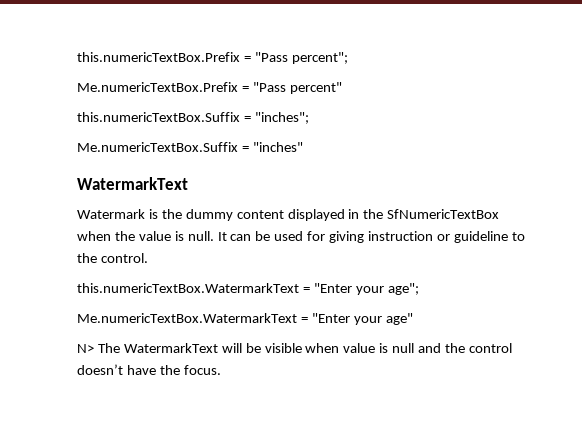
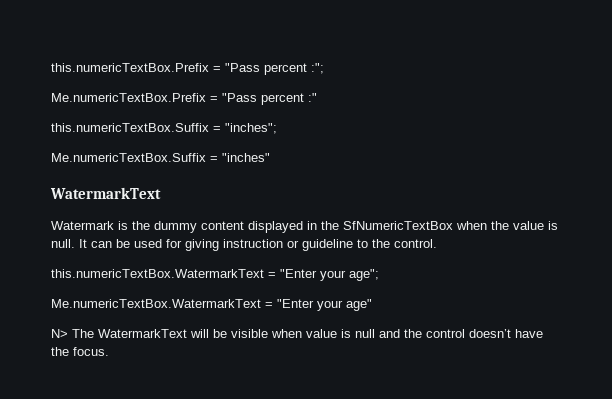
- this.numericTextBox.Prefix = "Pass percent";
+ this.numericTextBox.Prefix = "Pass percent :";
- Me.numericTextBox.Prefix = "Pass percent"
+ Me.numericTextBox.Prefix = "Pass percent :"

